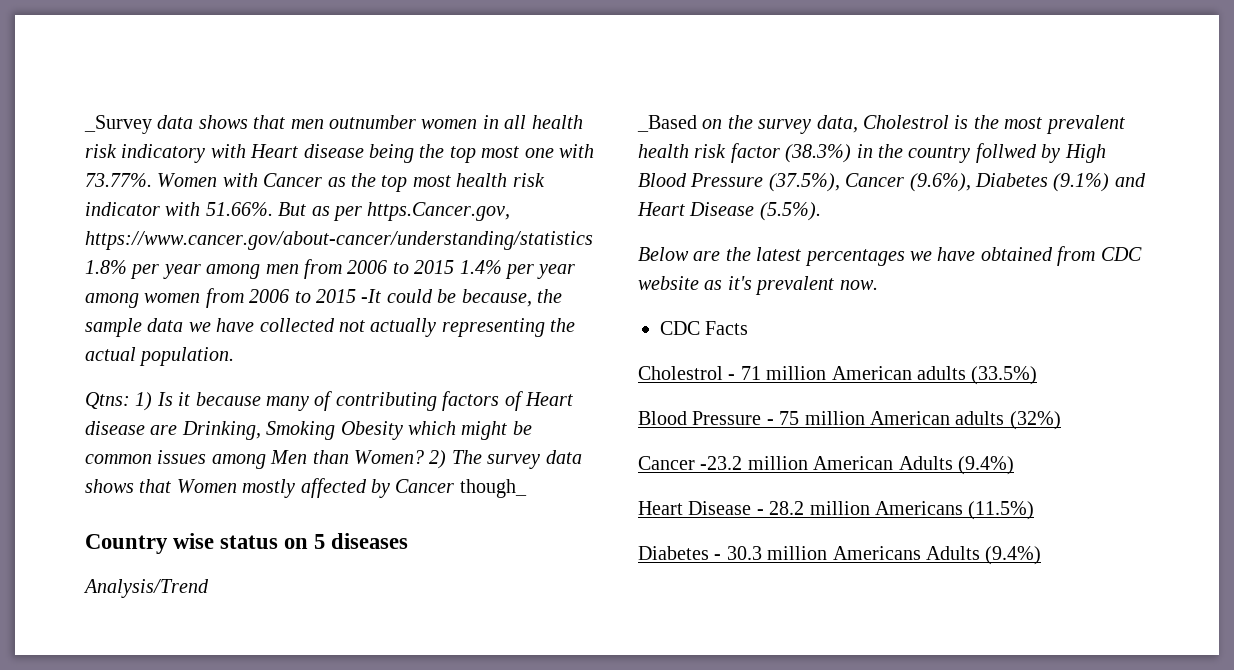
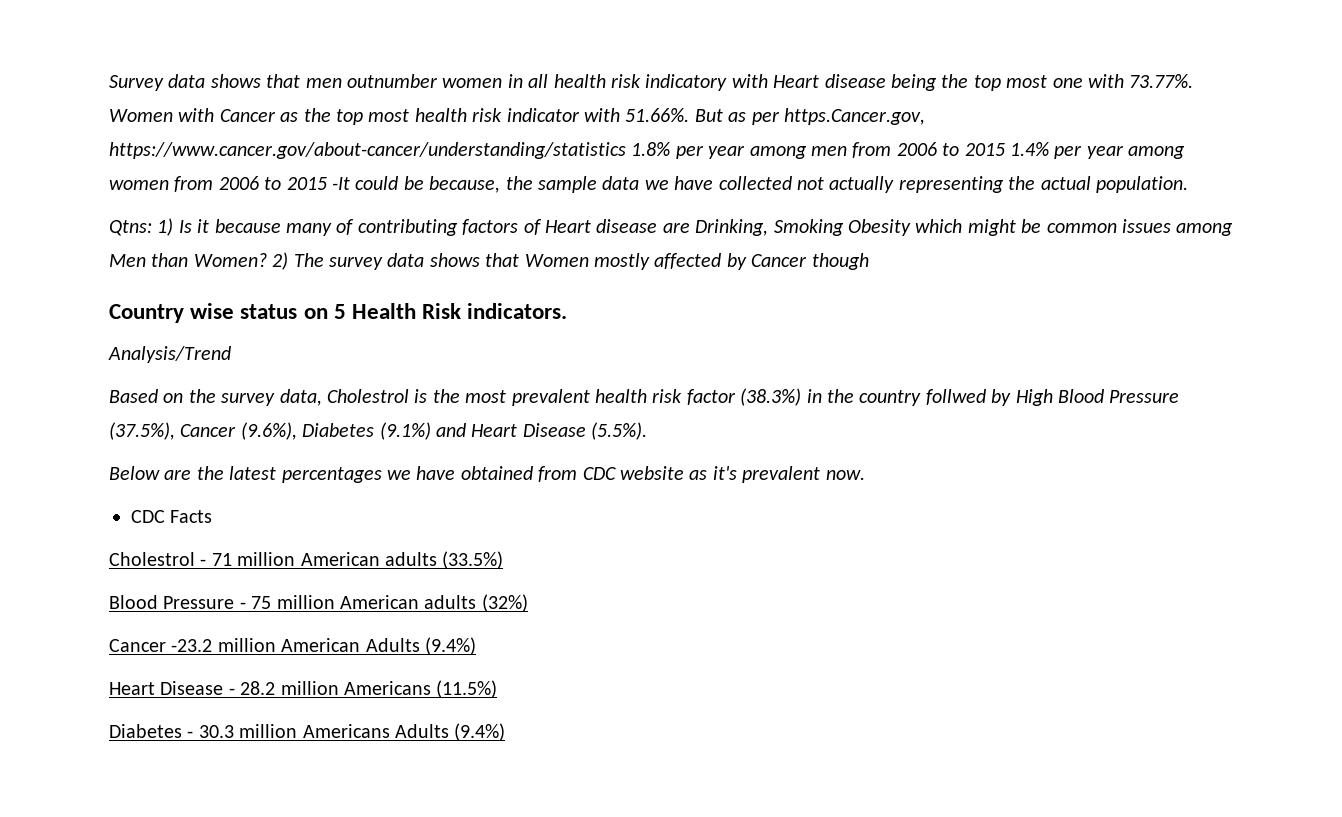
- _Survey data shows that men outnumber women in all health risk indicatory with Heart disease being the top most one with 73.77%. Women with Cancer as the top most health risk indicator with 51.66%. But as per https.Cancer.gov, https://www.cancer.gov/about-cancer/understanding/statistics 1.8% per year among men from 2006 to 2015 1.4% per year among women from 2006 to 2015 -It could be because, the sample data we have collected not actually representing the actual population.
+ Survey data shows that men outnumber women in all health risk indicatory with Heart disease being the top most one with 73.77%. Women with Cancer as the top most health risk indicator with 51.66%. But as per https.Cancer.gov, https://www.cancer.gov/about-cancer/understanding/statistics 1.8% per year among men from 2006 to 2015 1.4% per year among women from 2006 to 2015 -It could be because, the sample data we have collected not actually representing the actual population.
- 2) The survey data shows that Women mostly affected by Cancer though_
+ 2) The survey data shows that Women mostly affected by Cancer though
- Country wise status on 5 diseases
+ Country wise status on 5 Health Risk indicators.
- _Based on the survey data, Cholestrol is the most prevalent health risk factor (38.3%) in the country follwed by High Blood Pressure (37.5%), Cancer (9.6%), Diabetes (9.1%) and Heart Disease (5.5%).
+ Based on the survey data, Cholestrol is the most prevalent health risk factor (38.3%) in the country follwed by High Blood Pressure (37.5%), Cancer (9.6%), Diabetes (9.1%) and Heart Disease (5.5%).

